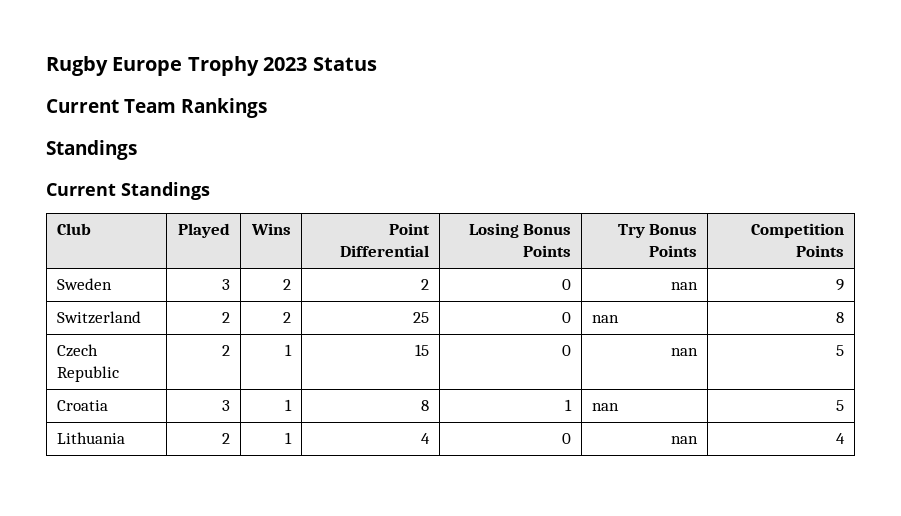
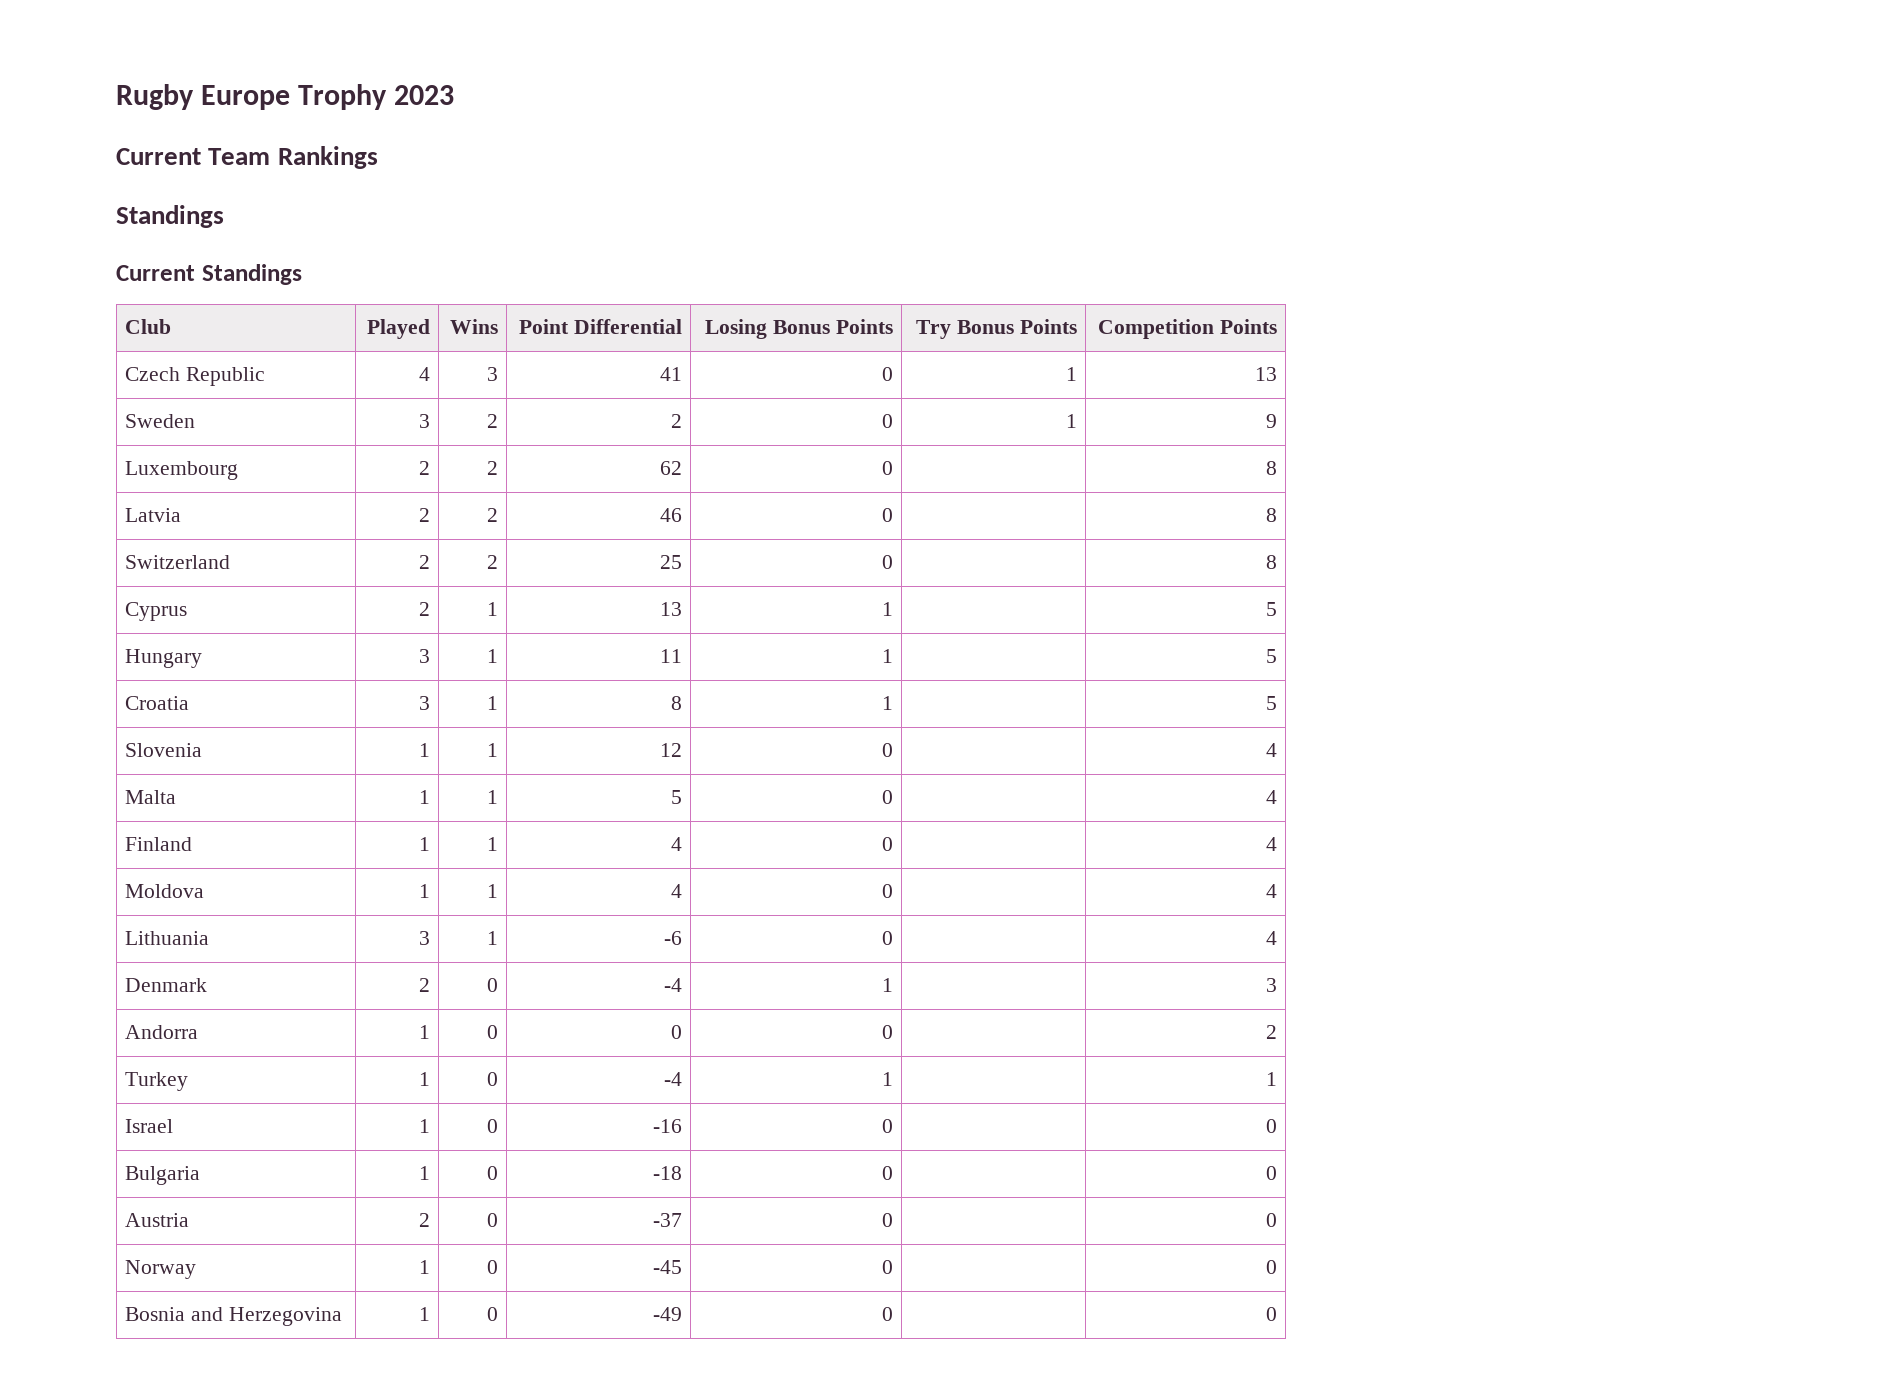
- Rugby Europe Trophy 2023 Status
+ Rugby Europe Trophy 2023
+ Czech Republic | 4 | 3 | 41 | 0 | 1 | 13
- Sweden | 3 | 2 | 2 | 0 | nan | 9
+ Sweden | 3 | 2 | 2 | 0 | 1 | 9
+ Luxembourg | 2 | 2 | 62 | 0 | | 8
+ Latvia | 2 | 2 | 46 | 0 | | 8
- Switzerland | 2 | 2 | 25 | 0 | nan | 8
- Czech Republic | 2 | 1 | 15 | 0 | nan | 5
+ Switzerland | 2 | 2 | 25 | 0 | | 8
+ Cyprus | 2 | 1 | 13 | 1 | | 5
+ Hungary | 3 | 1 | 11 | 1 | | 5
- Croatia | 3 | 1 | 8 | 1 | nan | 5
- Lithuania | 2 | 1 | 4 | 0 | nan | 4
+ Croatia | 3 | 1 | 8 | 1 | | 5
+ Slovenia | 1 | 1 | 12 | 0 | | 4
+ Malta | 1 | 1 | 5 | 0 | | 4
+ Finland | 1 | 1 | 4 | 0 | | 4
+ Moldova | 1 | 1 | 4 | 0 | | 4
+ Lithuania | 3 | 1 | -6 | 0 | | 4
+ Denmark | 2 | 0 | -4 | 1 | | 3
+ Andorra | 1 | 0 | 0 | 0 | | 2
+ Turkey | 1 | 0 | -4 | 1 | | 1
+ Israel | 1 | 0 | -16 | 0 | | 0
+ Bulgaria | 1 | 0 | -18 | 0 | | 0
+ Austria | 2 | 0 | -37 | 0 | | 0
+ Norway | 1 | 0 | -45 | 0 | | 0
+ Bosnia and Herzegovina | 1 | 0 | -49 | 0 | | 0

